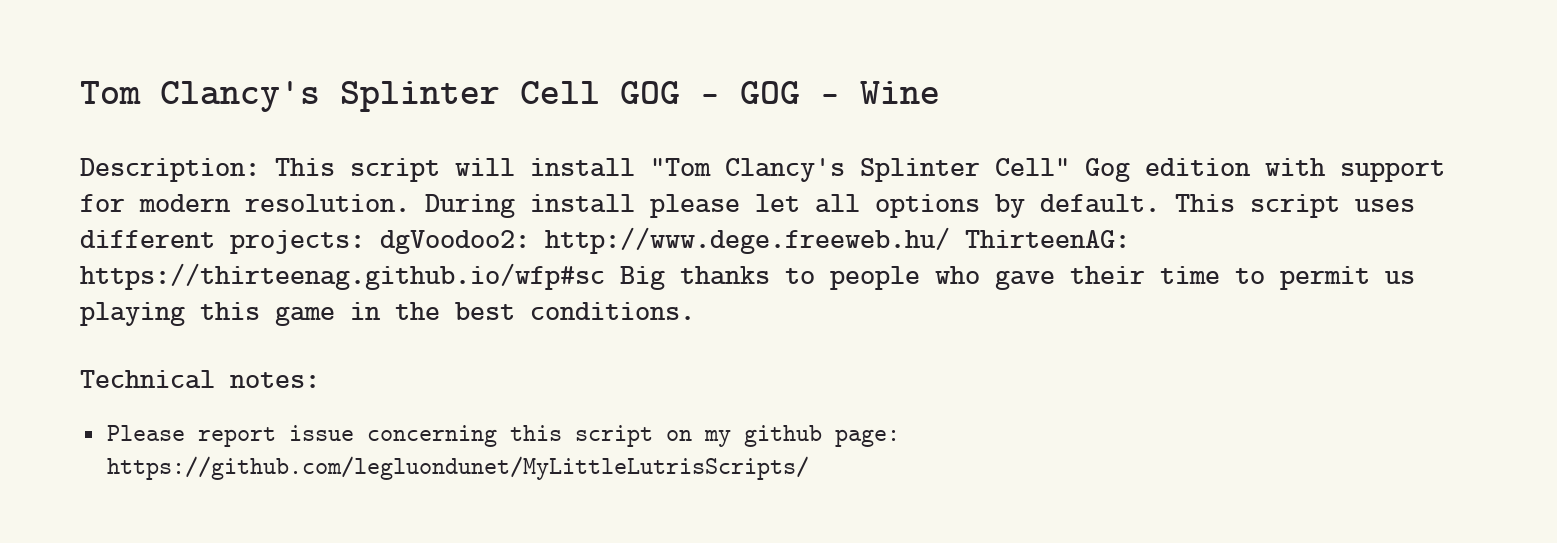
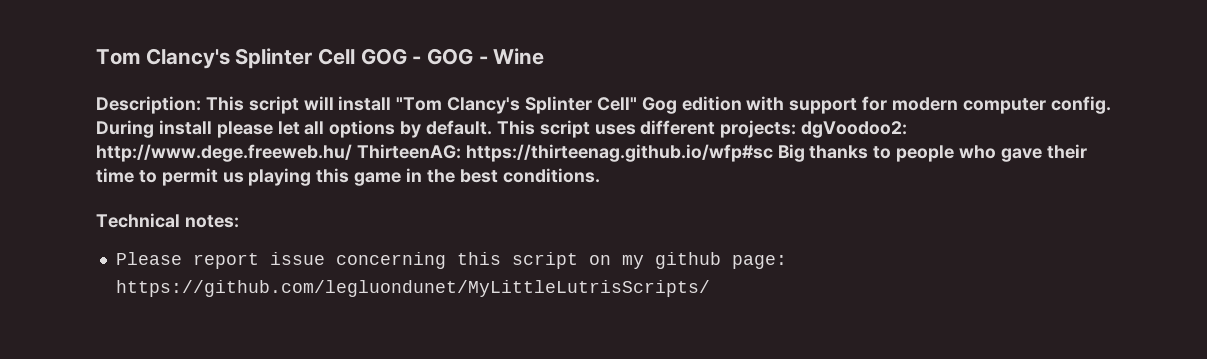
- Description: This script will install "Tom Clancy's Splinter Cell" Gog edition with support for modern resolution.
+ Description: This script will install "Tom Clancy's Splinter Cell" Gog edition with support for modern computer config.

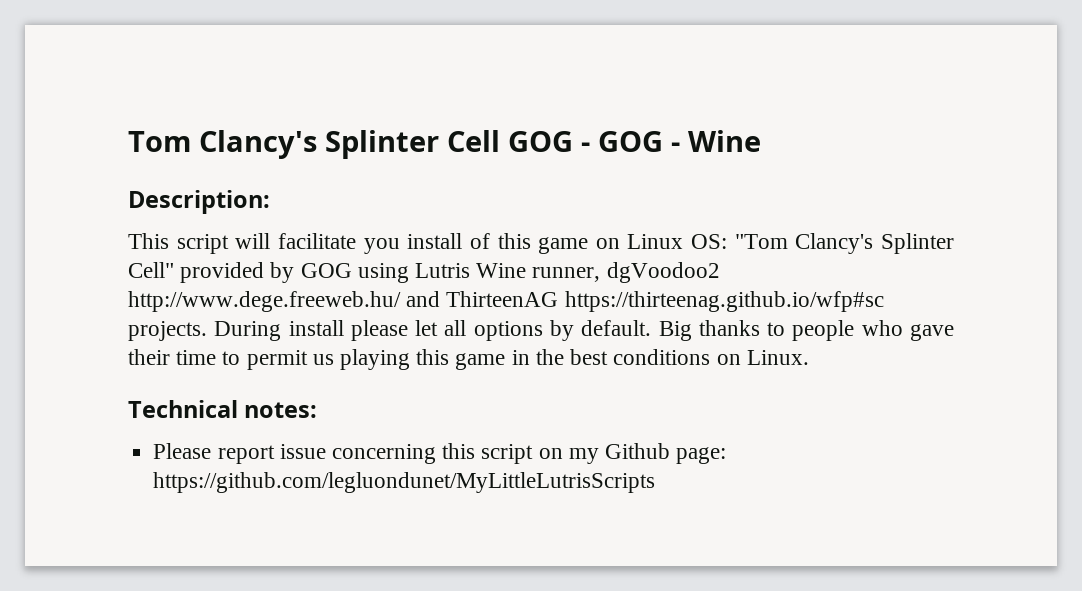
- Description: This script will install "Tom Clancy's Splinter Cell" Gog edition with support for modern computer config.
+ Description:
+ This script will facilitate you install of this game on Linux OS: "Tom Clancy's Splinter Cell" provided by GOG using Lutris Wine runner, dgVoodoo2 http://www.dege.freeweb.hu/ and ThirteenAG https://thirteenag.github.io/wfp#sc projects.
- This script uses different projects: dgVoodoo2: http://www.dege.freeweb.hu/ ThirteenAG: https://thirteenag.github.io/wfp#sc Big thanks to people who gave their time to permit us playing this game in the best conditions.
+ Big thanks to people who gave their time to permit us playing this game in the best conditions on Linux.
- Please report issue concerning this script on my github page: https://github.com/legluondunet/MyLittleLutrisScripts/
+ Please report issue concerning this script on my Github page: https://github.com/legluondunet/MyLittleLutrisScripts

